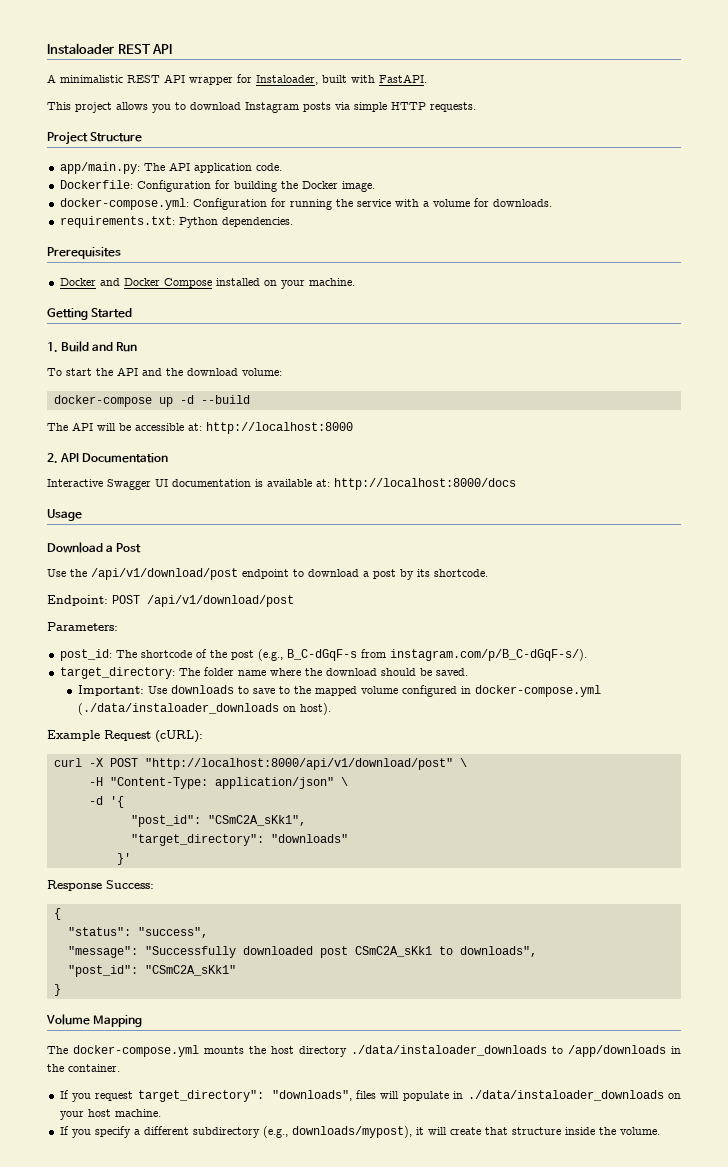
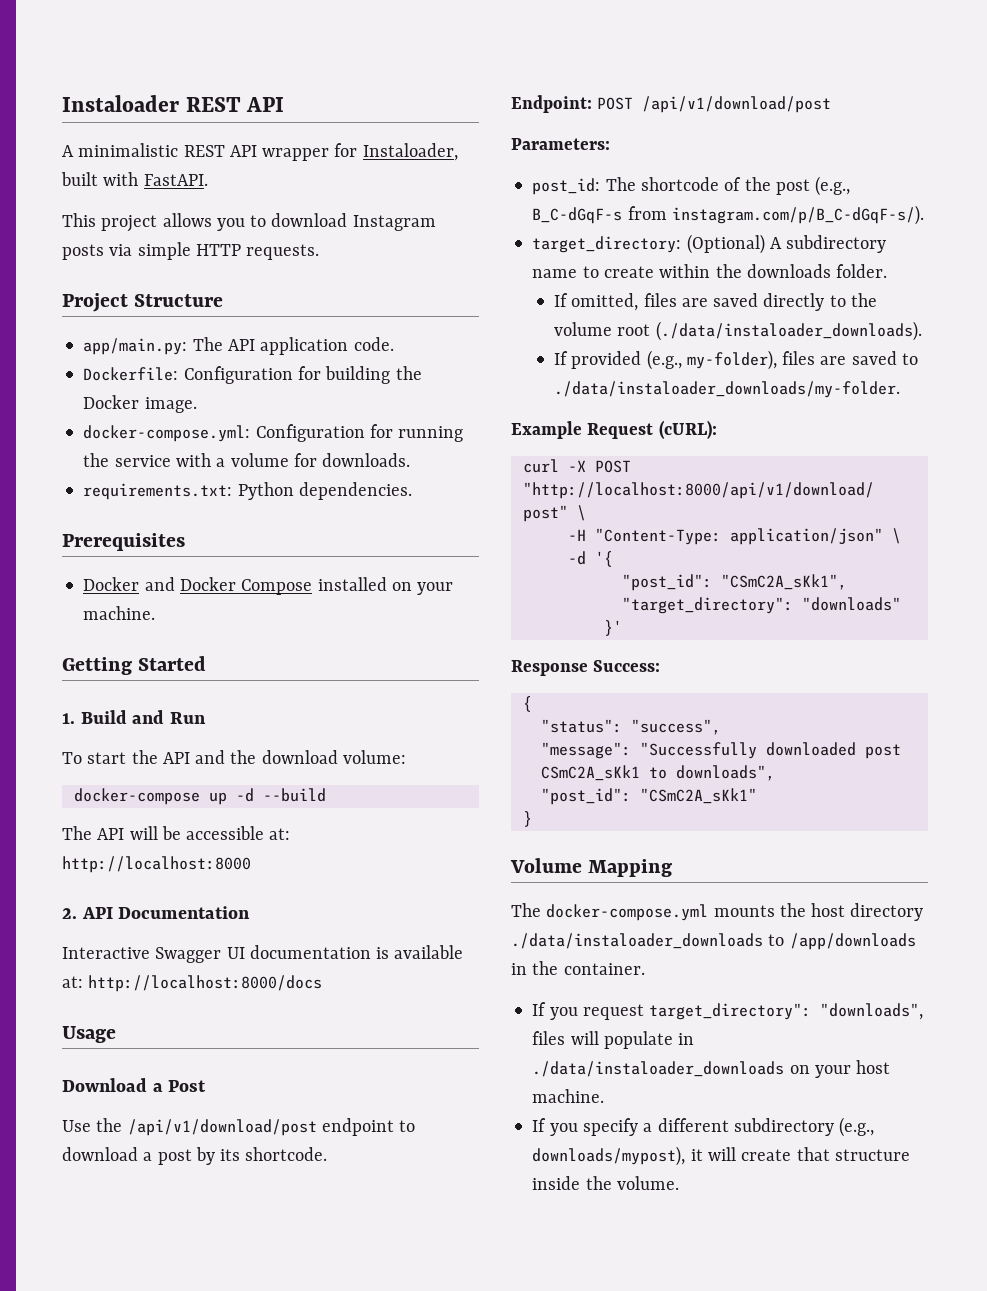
- target_directory: The folder name where the download should be saved.
- Important: Use downloads to save to the mapped volume configured in docker-compose.yml (./data/instaloader_downloads on host).
+ target_directory: (Optional) A subdirectory name to create within the downloads folder.
+ If omitted, files are saved directly to the volume root (./data/instaloader_downloads).
+ If provided (e.g., my-folder), files are saved to ./data/instaloader_downloads/my-folder.

